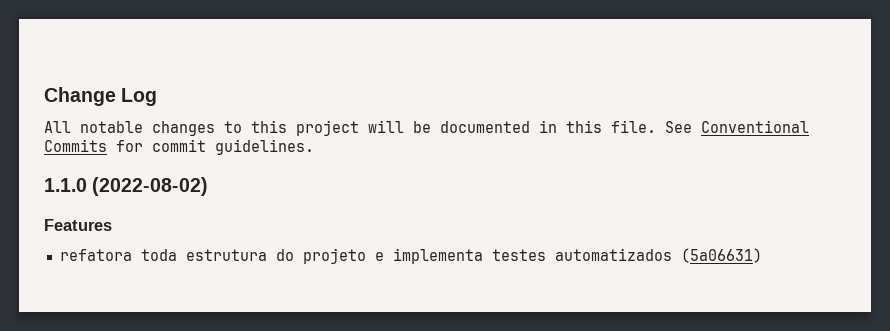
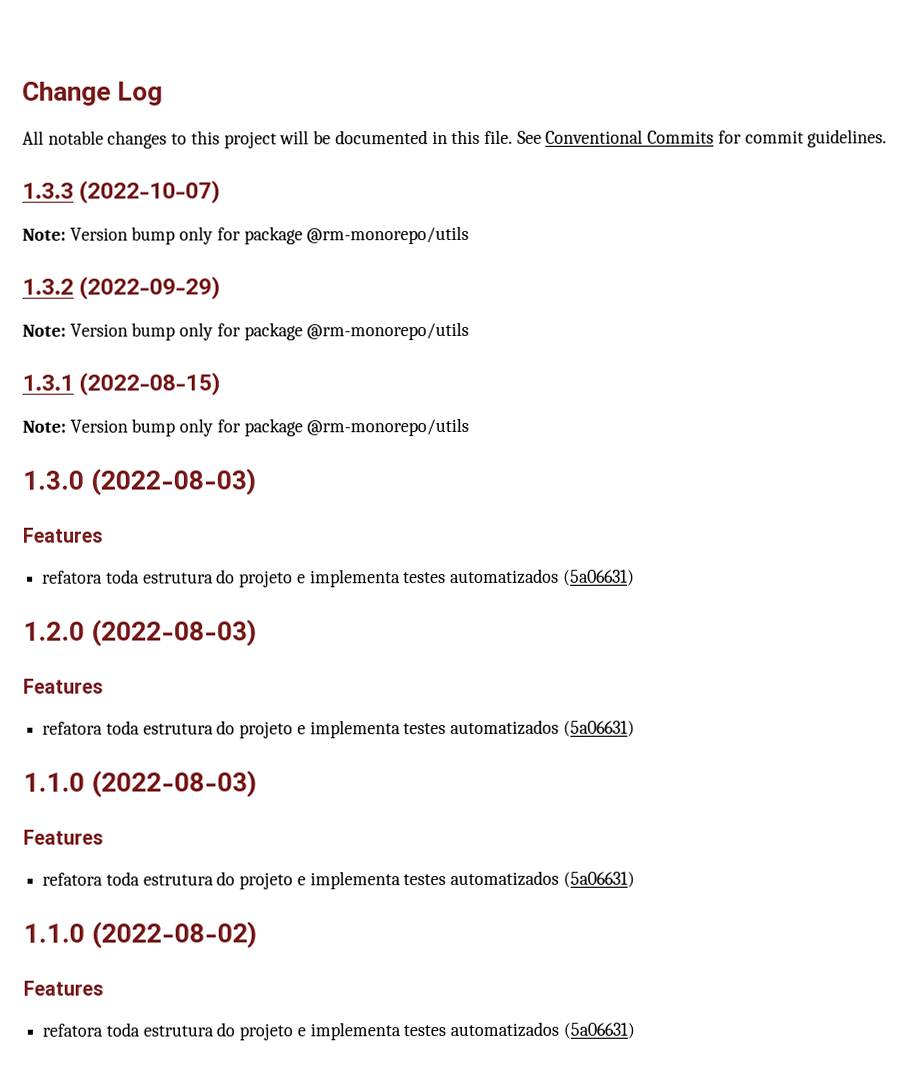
+ 1.3.3 (2022-10-07)
+ Note: Version bump only for package @rm-monorepo/utils
+ 1.3.2 (2022-09-29)
+ Note: Version bump only for package @rm-monorepo/utils
+ 1.3.1 (2022-08-15)
+ Note: Version bump only for package @rm-monorepo/utils
+ 1.3.0 (2022-08-03)
+ Features
+ refatora toda estrutura do projeto e implementa testes automatizados (5a06631)
+ 1.2.0 (2022-08-03)
+ Features
+ refatora toda estrutura do projeto e implementa testes automatizados (5a06631)
+ 1.1.0 (2022-08-03)
+ Features
+ refatora toda estrutura do projeto e implementa testes automatizados (5a06631)

